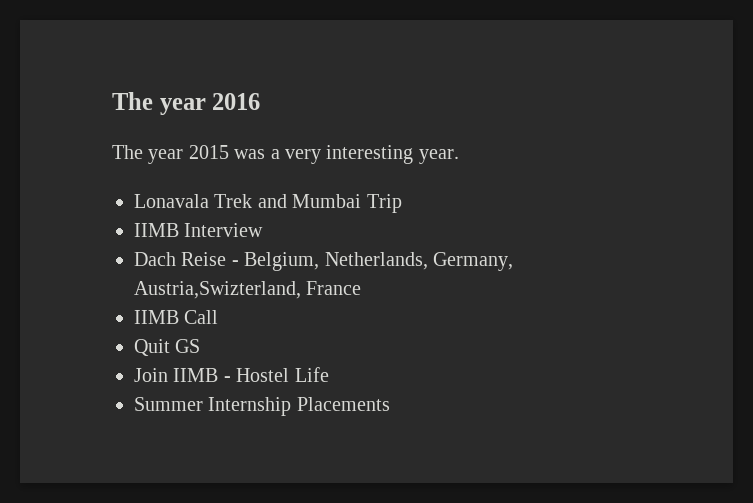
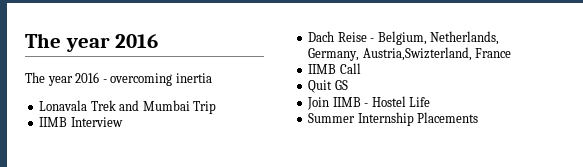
- The year 2015 was a very interesting year.
+ The year 2016 - overcoming inertia

